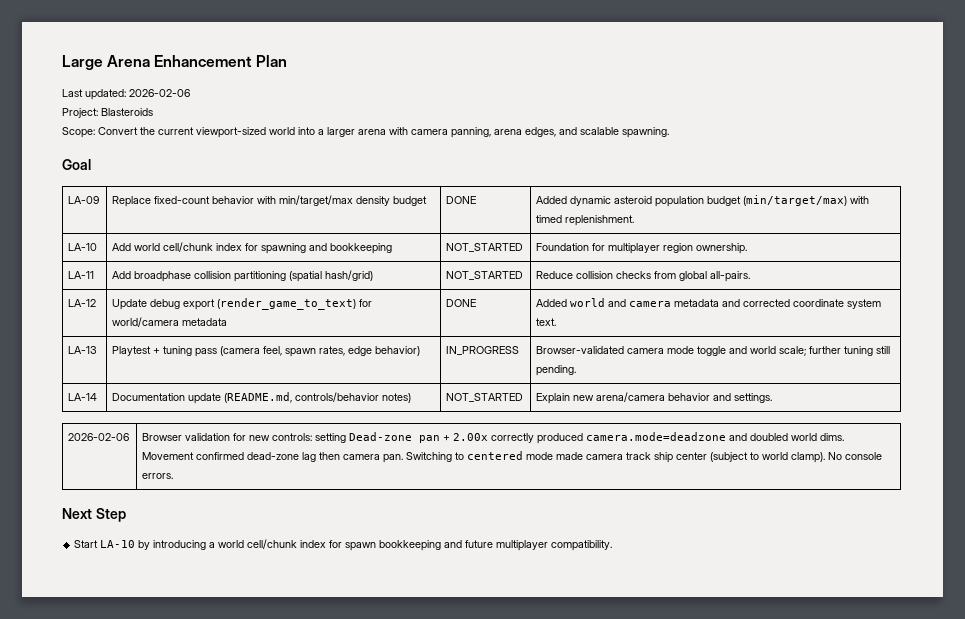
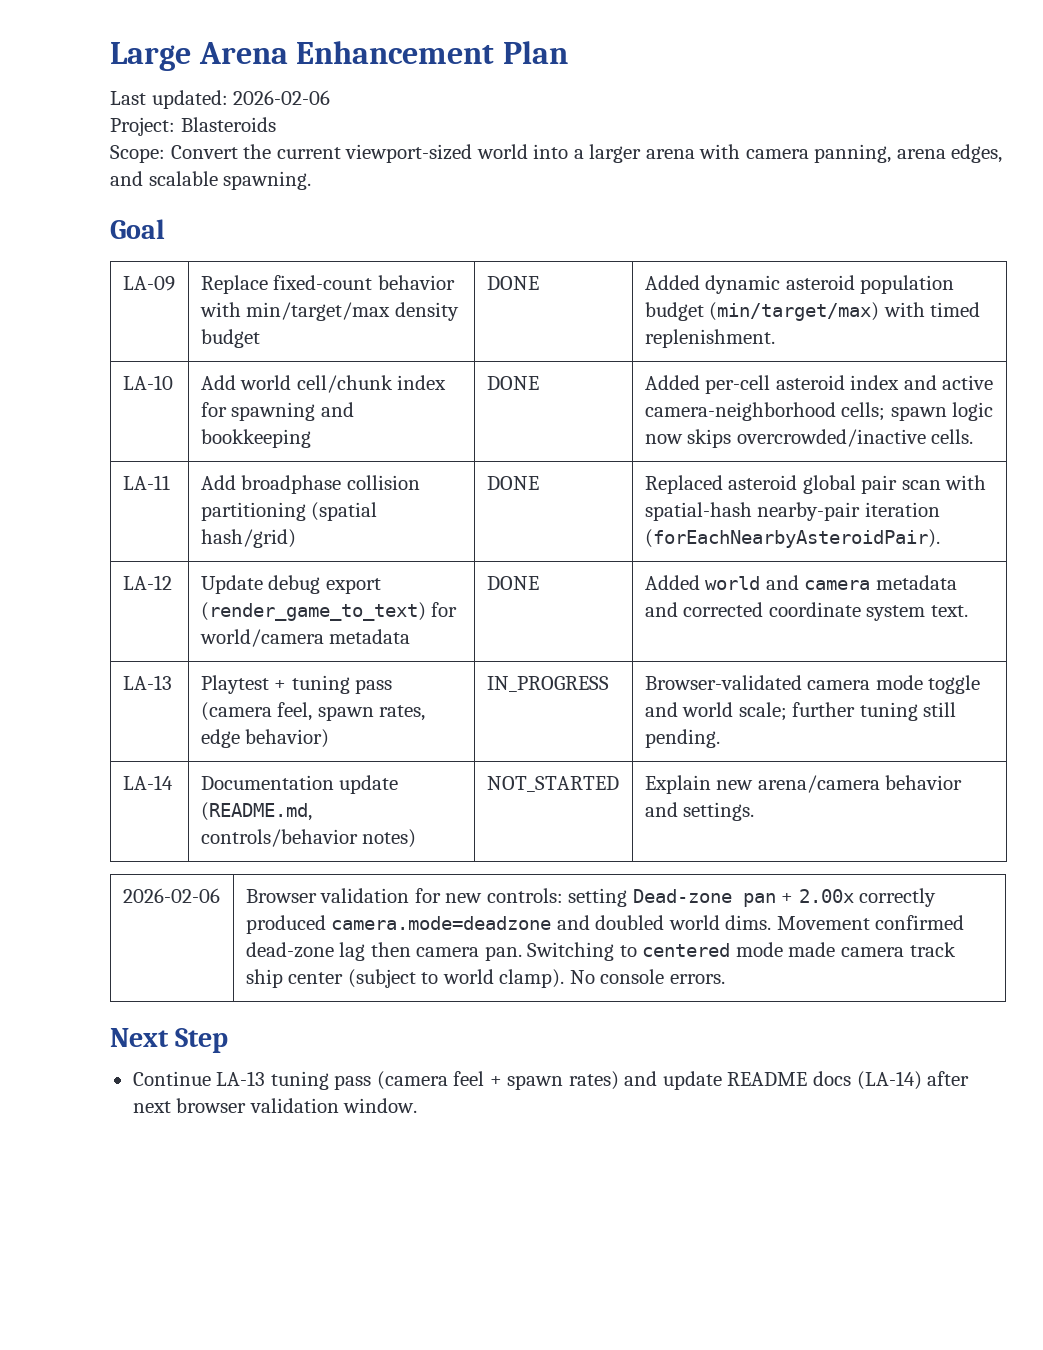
- LA-10 | Add world cell/chunk index for spawning and bookkeeping | NOT_STARTED | Foundation for multiplayer region ownership.
+ LA-10 | Add world cell/chunk index for spawning and bookkeeping | DONE | Added per-cell asteroid index and active camera-neighborhood cells; spawn logic now skips overcrowded/inactive cells.
- LA-11 | Add broadphase collision partitioning (spatial hash/grid) | NOT_STARTED | Reduce collision checks from global all-pairs.
+ LA-11 | Add broadphase collision partitioning (spatial hash/grid) | DONE | Replaced asteroid global pair scan with spatial-hash nearby-pair iteration (forEachNearbyAsteroidPair).
- Start LA-10 by introducing a world cell/chunk index for spawn bookkeeping and future multiplayer compatibility.
+ Continue LA-13 tuning pass (camera feel + spawn rates) and update README docs (LA-14) after next browser validation window.

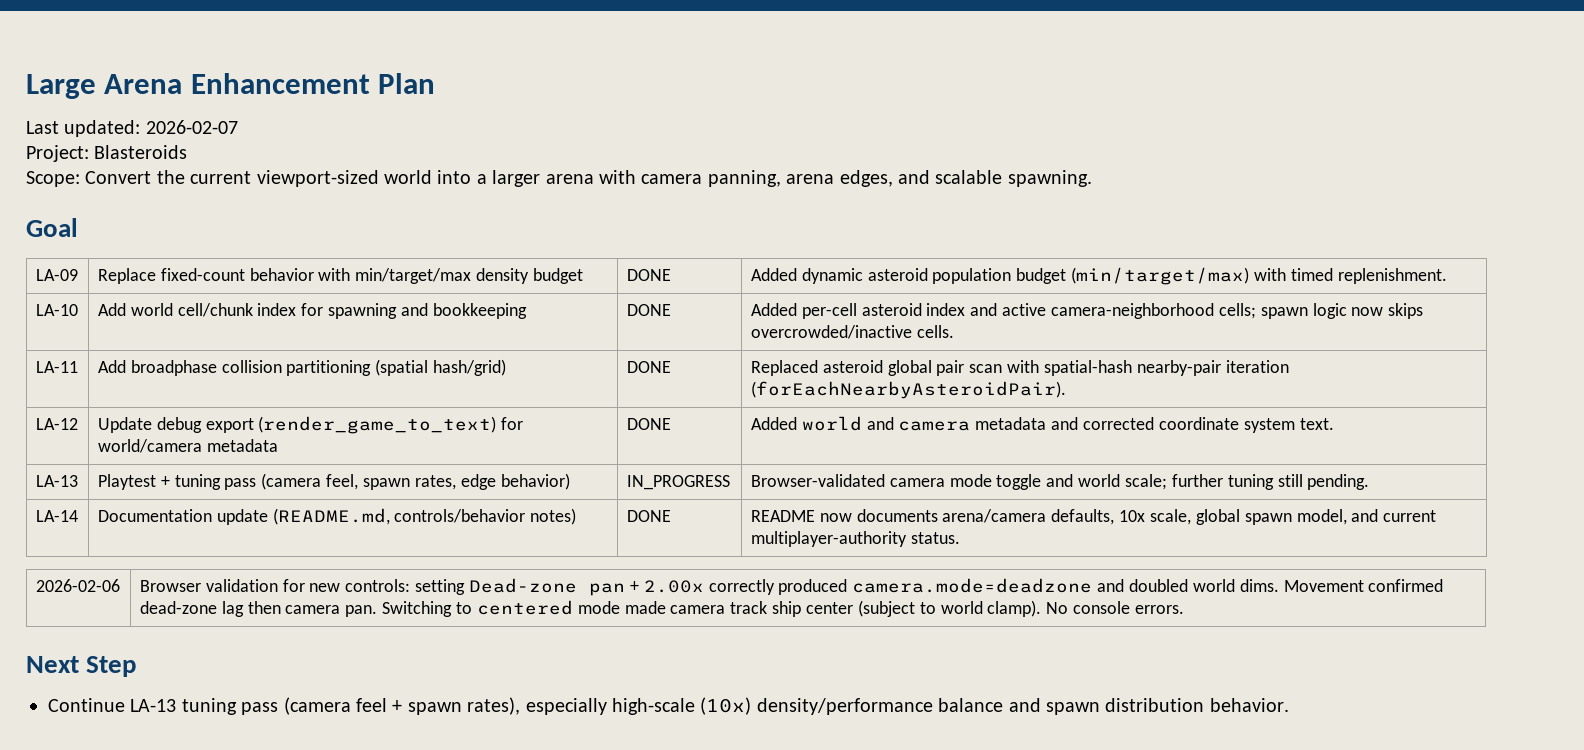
- Last updated: 2026-02-06
+ Last updated: 2026-02-07
- LA-14 | Documentation update (README.md, controls/behavior notes) | NOT_STARTED | Explain new arena/camera behavior and settings.
+ LA-14 | Documentation update (README.md, controls/behavior notes) | DONE | README now documents arena/camera defaults, 10x scale, global spawn model, and current multiplayer-authority status.
- Continue LA-13 tuning pass (camera feel + spawn rates) and update README docs (LA-14) after next browser validation window.
+ Continue LA-13 tuning pass (camera feel + spawn rates), especially high-scale (10x) density/performance balance and spawn distribution behavior.

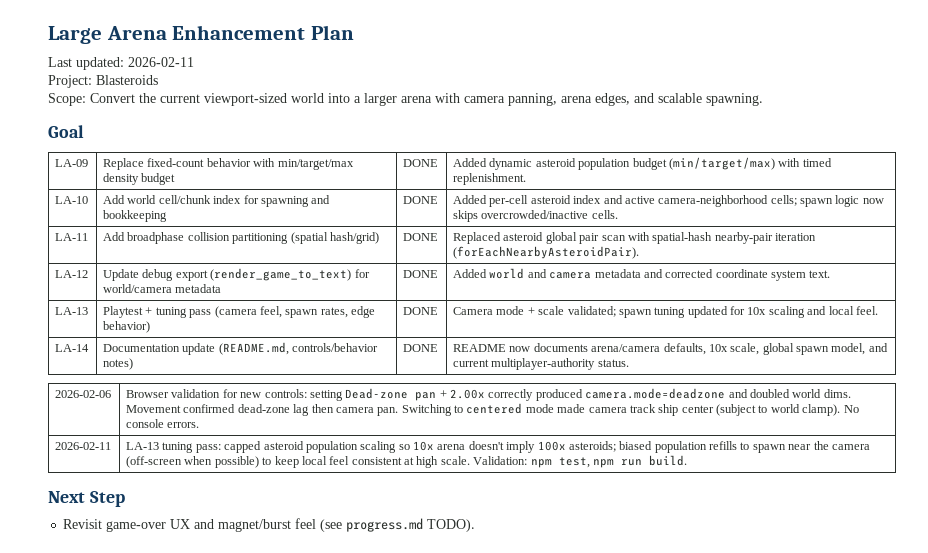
- Last updated: 2026-02-07
+ Last updated: 2026-02-11
- LA-13 | Playtest + tuning pass (camera feel, spawn rates, edge behavior) | IN_PROGRESS | Browser-validated camera mode toggle and world scale; further tuning still pending.
+ LA-13 | Playtest + tuning pass (camera feel, spawn rates, edge behavior) | DONE | Camera mode + scale validated; spawn tuning updated for 10x scaling and local feel.
+ 2026-02-11 | LA-13 tuning pass: capped asteroid population scaling so 10x arena doesn't imply 100x asteroids; biased population refills to spawn near the camera (off-screen when possible) to keep local feel consistent at high scale. Validation: npm test, npm run build.
  Next Step
- Continue LA-13 tuning pass (camera feel + spawn rates), especially high-scale (10x) density/performance balance and spawn distribution behavior.
+ Revisit game-over UX and magnet/burst feel (see progress.md TODO).

